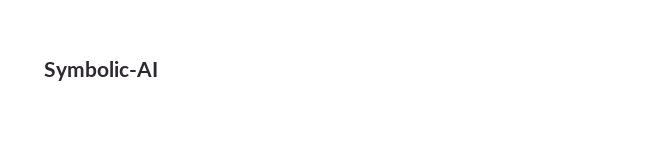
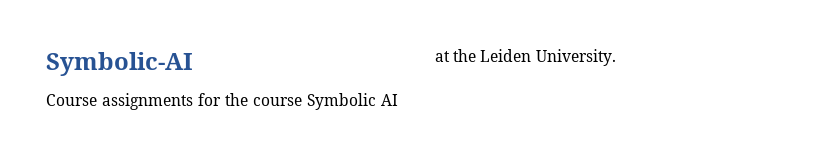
+ Course assignments for the course Symbolic AI at the Leiden University.

